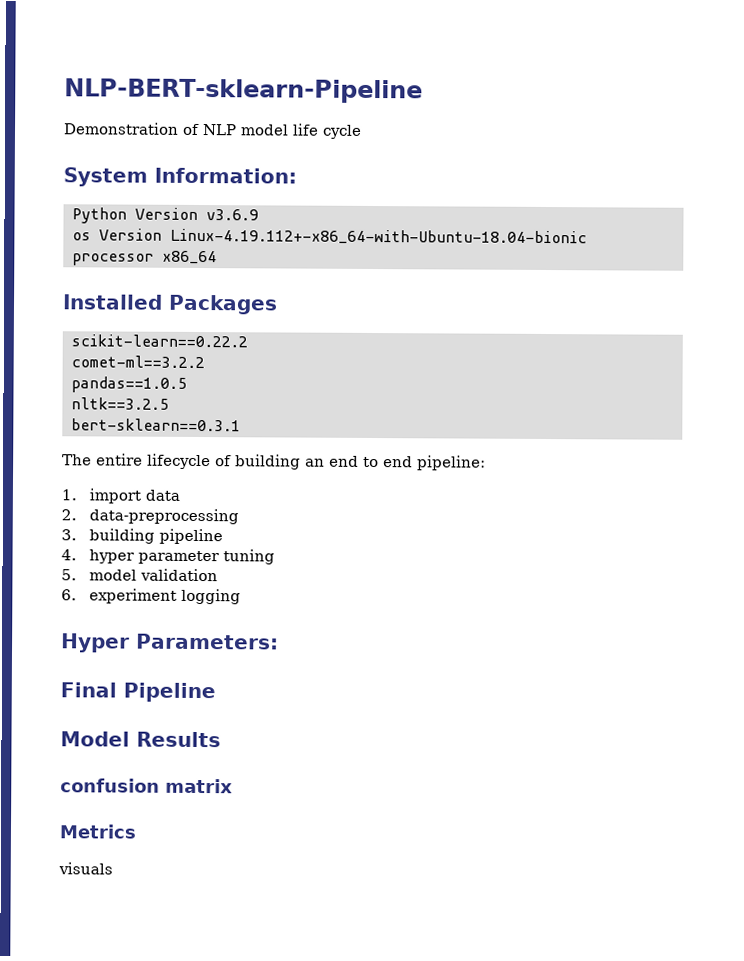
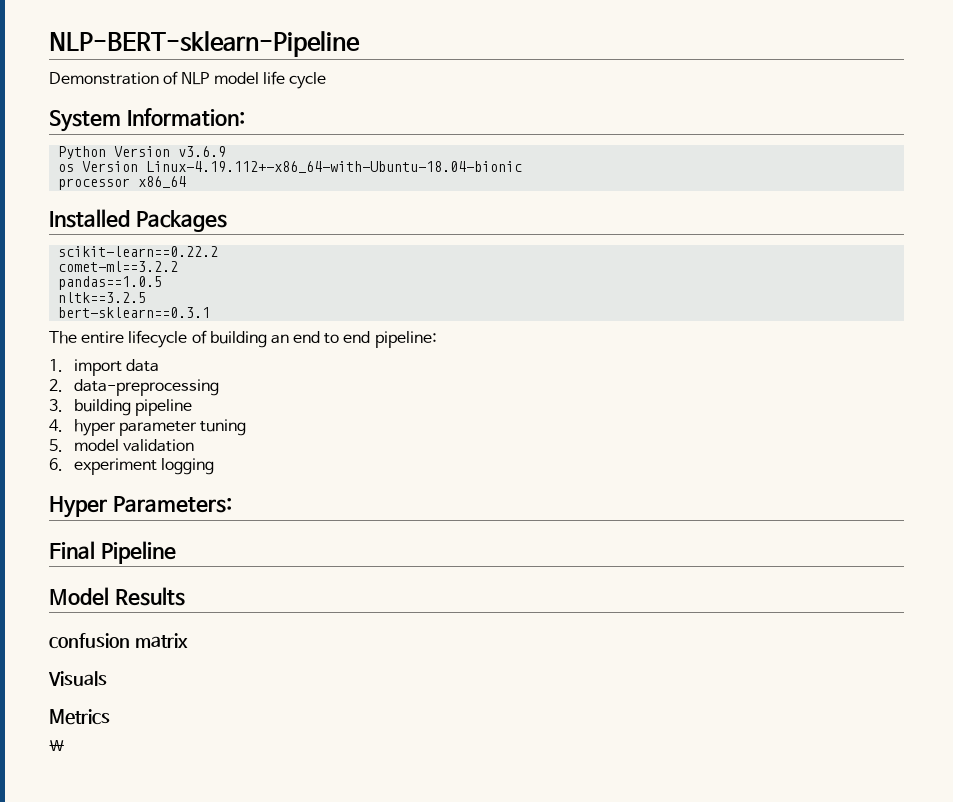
+ Visuals
- visuals
+ \

